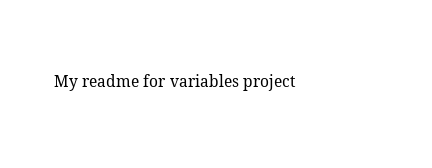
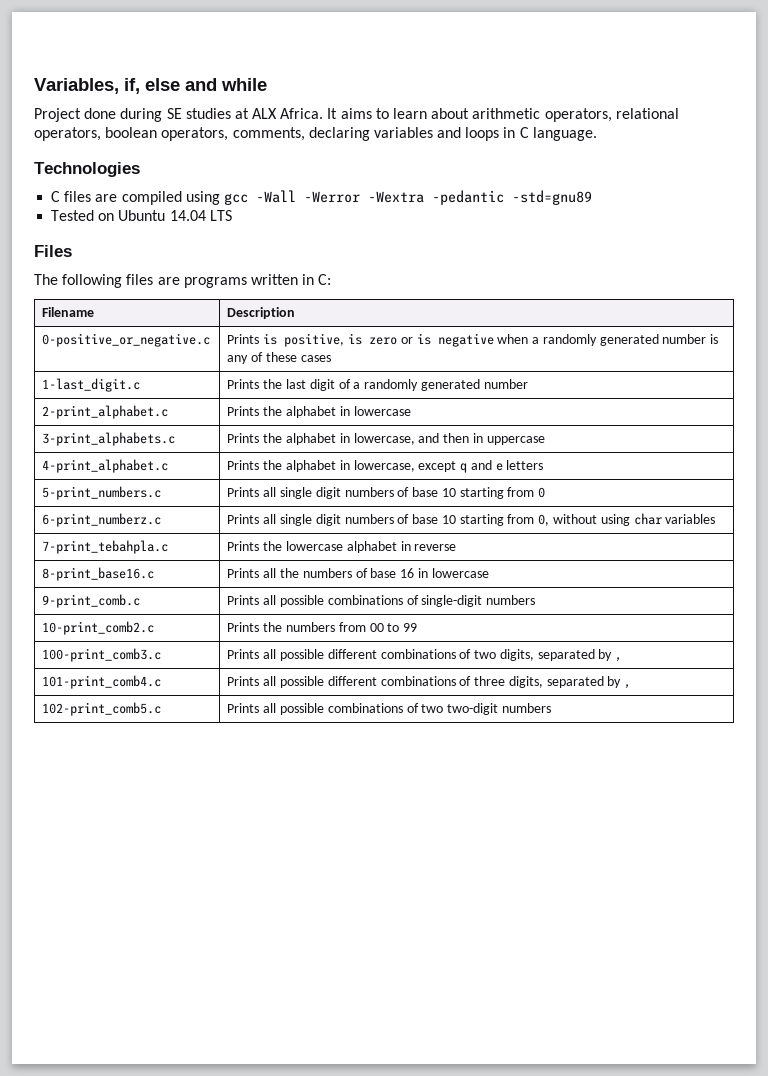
- My readme for variables project
+ Variables, if, else and while
+ Project done during SE studies at ALX Africa. It aims to learn about arithmetic operators, relational operators, boolean operators, comments, declaring variables and loops in C language.
+ Technologies
+ C files are compiled using gcc -Wall -Werror -Wextra -pedantic -std=gnu89
+ Tested on Ubuntu 14.04 LTS
+ Files
+ The following files are programs written in C:
+ Filename | Description
+ 0-positive_or_negative.c | Prints is positive, is zero or is negative when a randomly generated number is any of these cases
+ 1-last_digit.c | Prints the last digit of a randomly generated number
+ 2-print_alphabet.c | Prints the alphabet in lowercase
+ 3-print_alphabets.c | Prints the alphabet in lowercase, and then in uppercase
+ 4-print_alphabet.c | Prints the alphabet in lowercase, except q and e letters
+ 5-print_numbers.c | Prints all single digit numbers of base 10 starting from 0
+ 6-print_numberz.c | Prints all single digit numbers of base 10 starting from 0, without using char variables
+ 7-print_tebahpla.c | Prints the lowercase alphabet in reverse
+ 8-print_base16.c | Prints all the numbers of base 16 in lowercase
+ 9-print_comb.c | Prints all possible combinations of single-digit numbers
+ 10-print_comb2.c | Prints the numbers from 00 to 99
+ 100-print_comb3.c | Prints all possible different combinations of two digits, separated by ,
+ 101-print_comb4.c | Prints all possible different combinations of three digits, separated by ,
+ 102-print_comb5.c | Prints all possible combinations of two two-digit numbers

